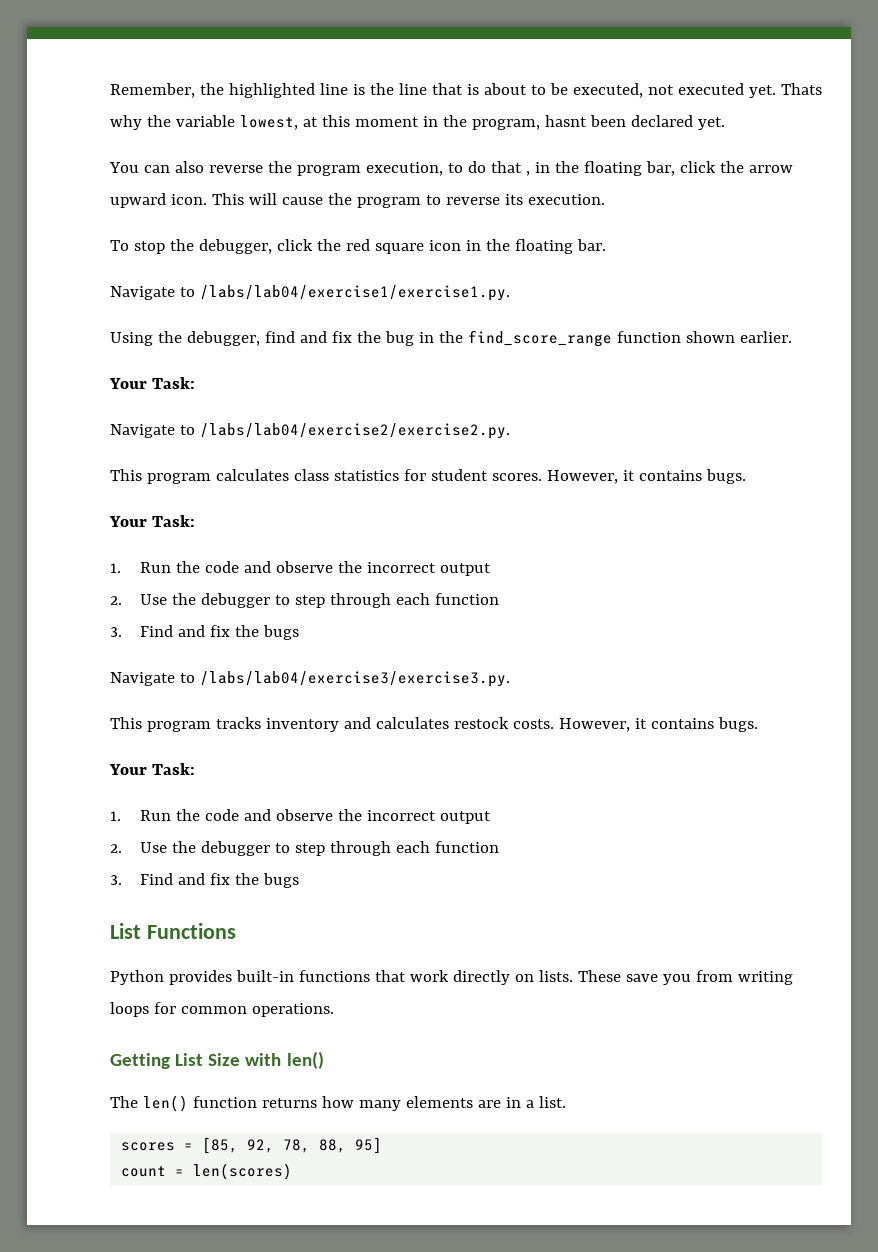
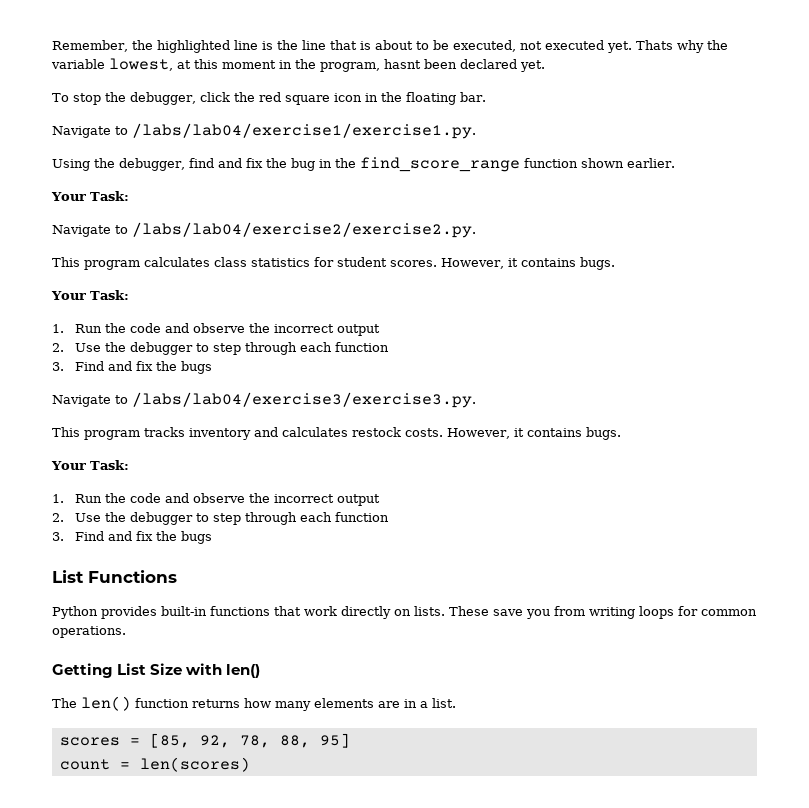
- You can also reverse the program execution, to do that , in the floating bar, click the arrow upward icon. This will cause the program to reverse its execution.

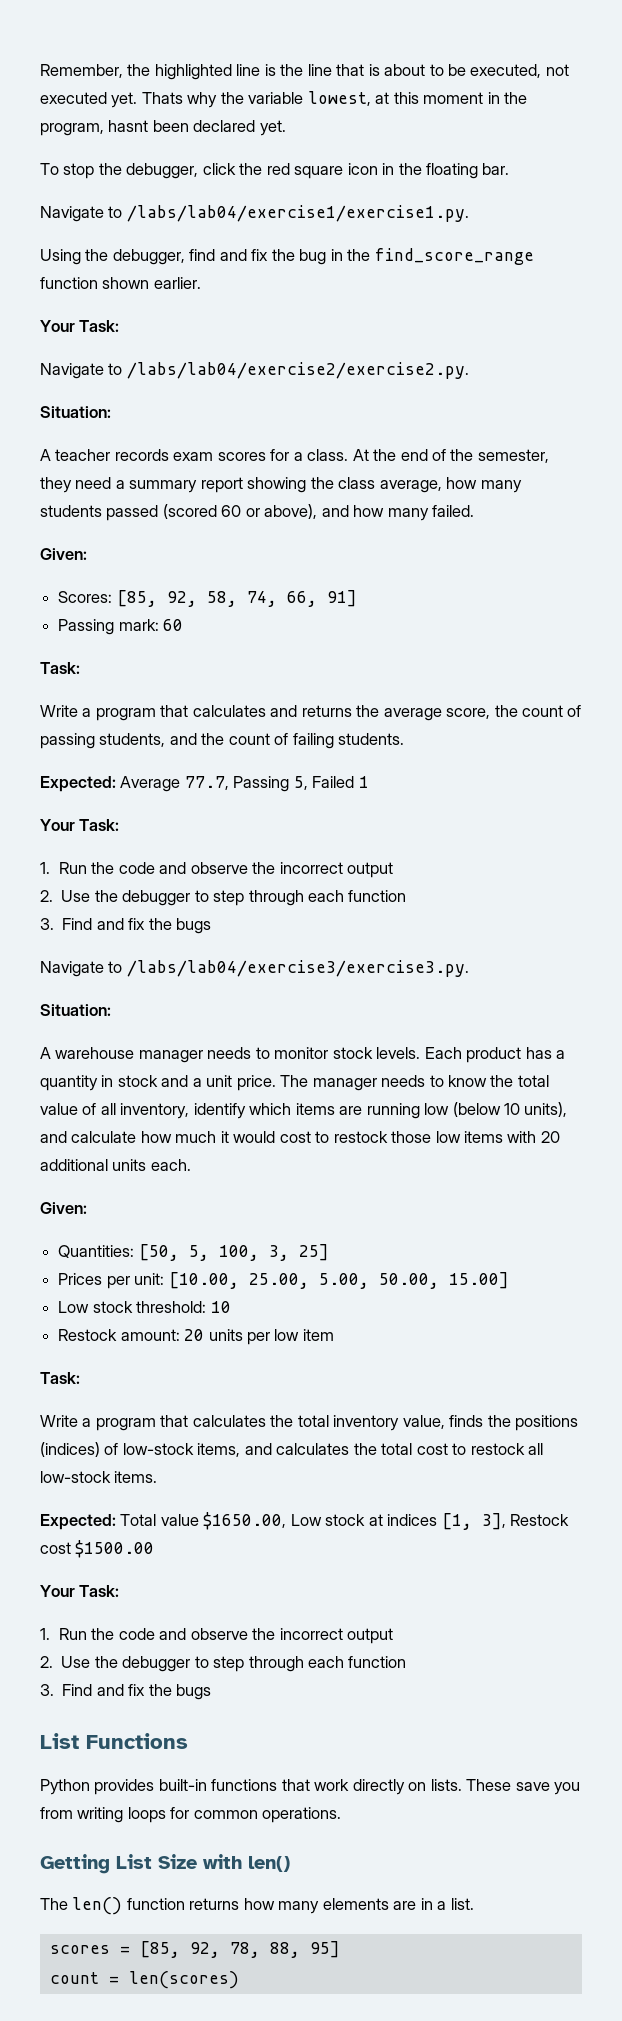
  Navigate to /labs/lab04/exercise2/exercise2.py.
- This program calculates class statistics for student scores. However, it contains bugs.
+ Situation:
+ A teacher records exam scores for a class. At the end of the semester, they need a summary report showing the class average, how many students passed (scored 60 or above), and how many failed.
+ Given:
+ Scores: [85, 92, 58, 74, 66, 91]
+ Passing mark: 60
+ Task:
+ Write a program that calculates and returns the average score, the count of passing students, and the count of failing students.
+ Expected: Average 77.7, Passing 5, Failed 1
  Navigate to /labs/lab04/exercise3/exercise3.py.
- This program tracks inventory and calculates restock costs. However, it contains bugs.
+ Situation:
+ A warehouse manager needs to monitor stock levels. Each product has a quantity in stock and a unit price. The manager needs to know the total value of all inventory, identify which items are running low (below 10 units), and calculate how much it would cost to restock those low items with 20 additional units each.
+ Given:
+ Quantities: [50, 5, 100, 3, 25]
+ Prices per unit: [10.00, 25.00, 5.00, 50.00, 15.00]
+ Low stock threshold: 10
+ Restock amount: 20 units per low item
+ Task:
+ Write a program that calculates the total inventory value, finds the positions (indices) of low-stock items, and calculates the total cost to restock all low-stock items.
+ Expected: Total value $1650.00, Low stock at indices [1, 3], Restock cost $1500.00

